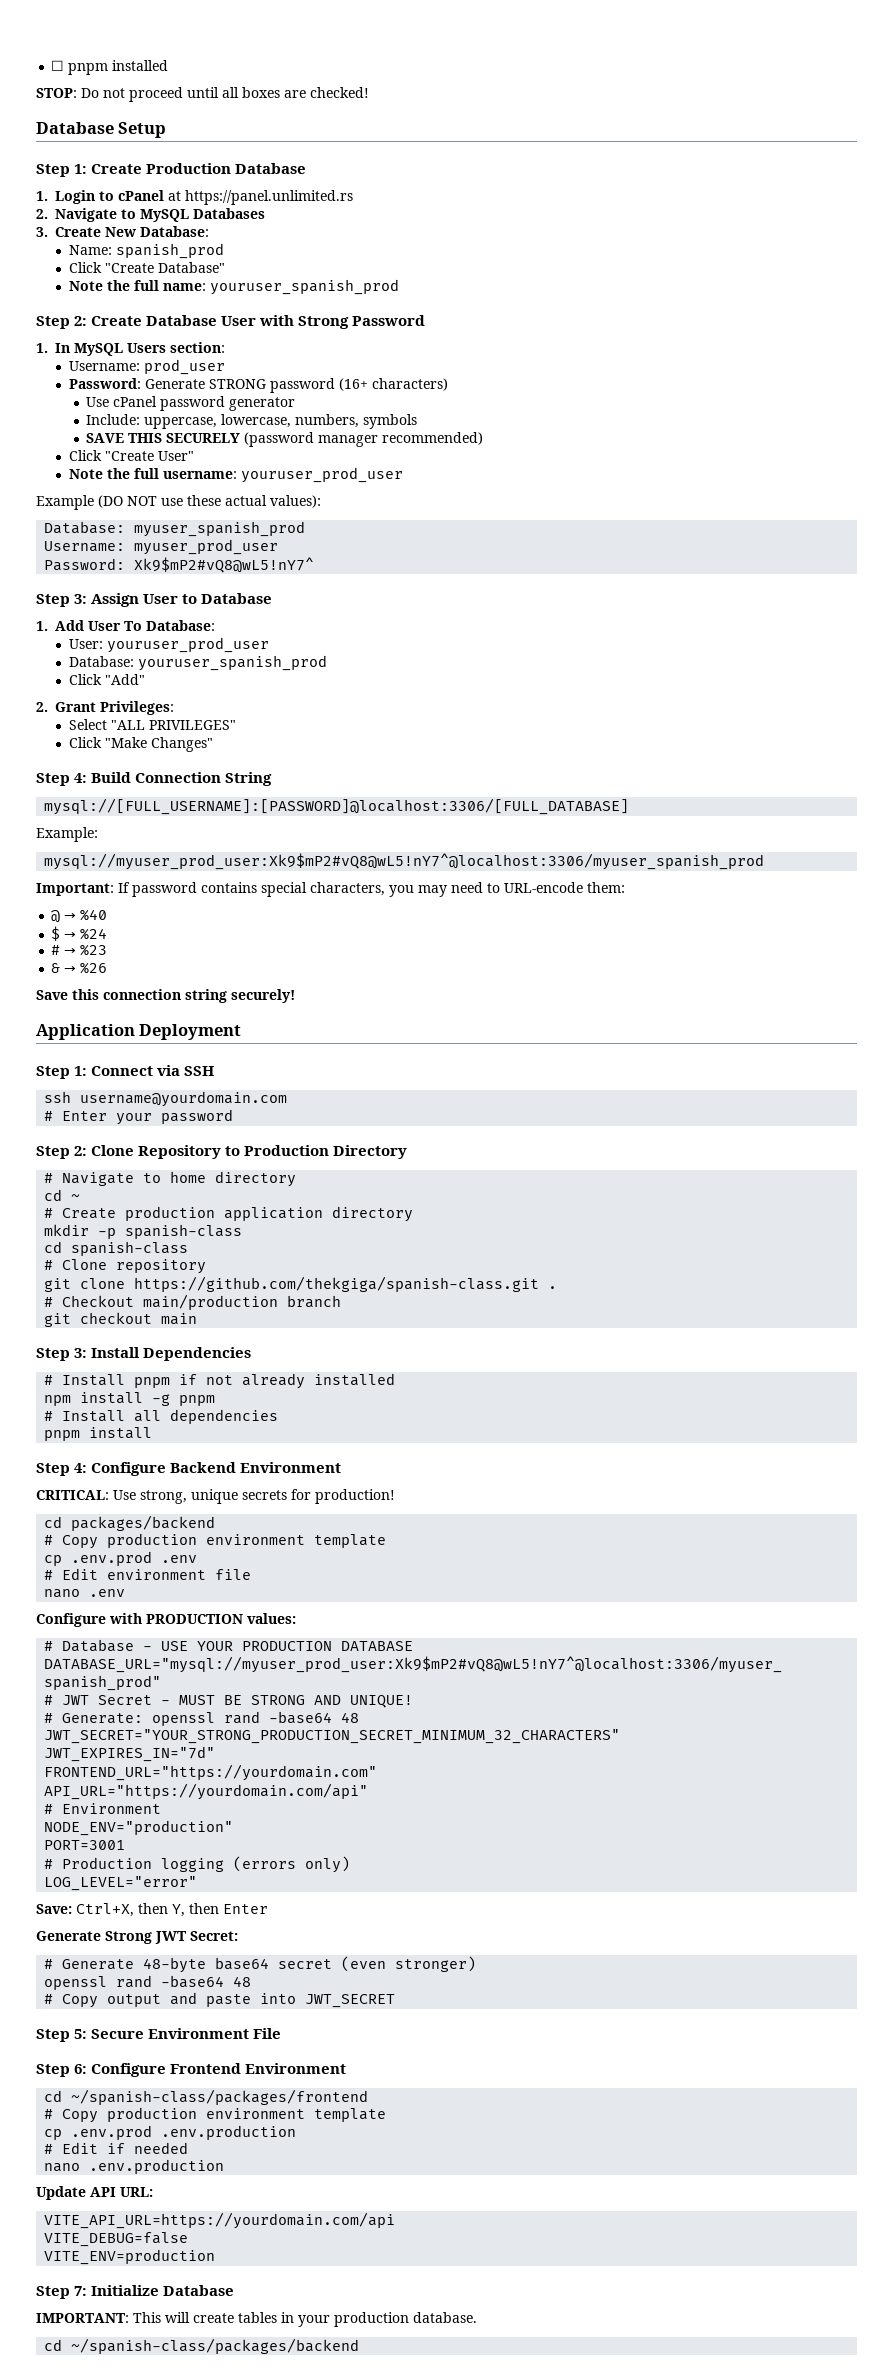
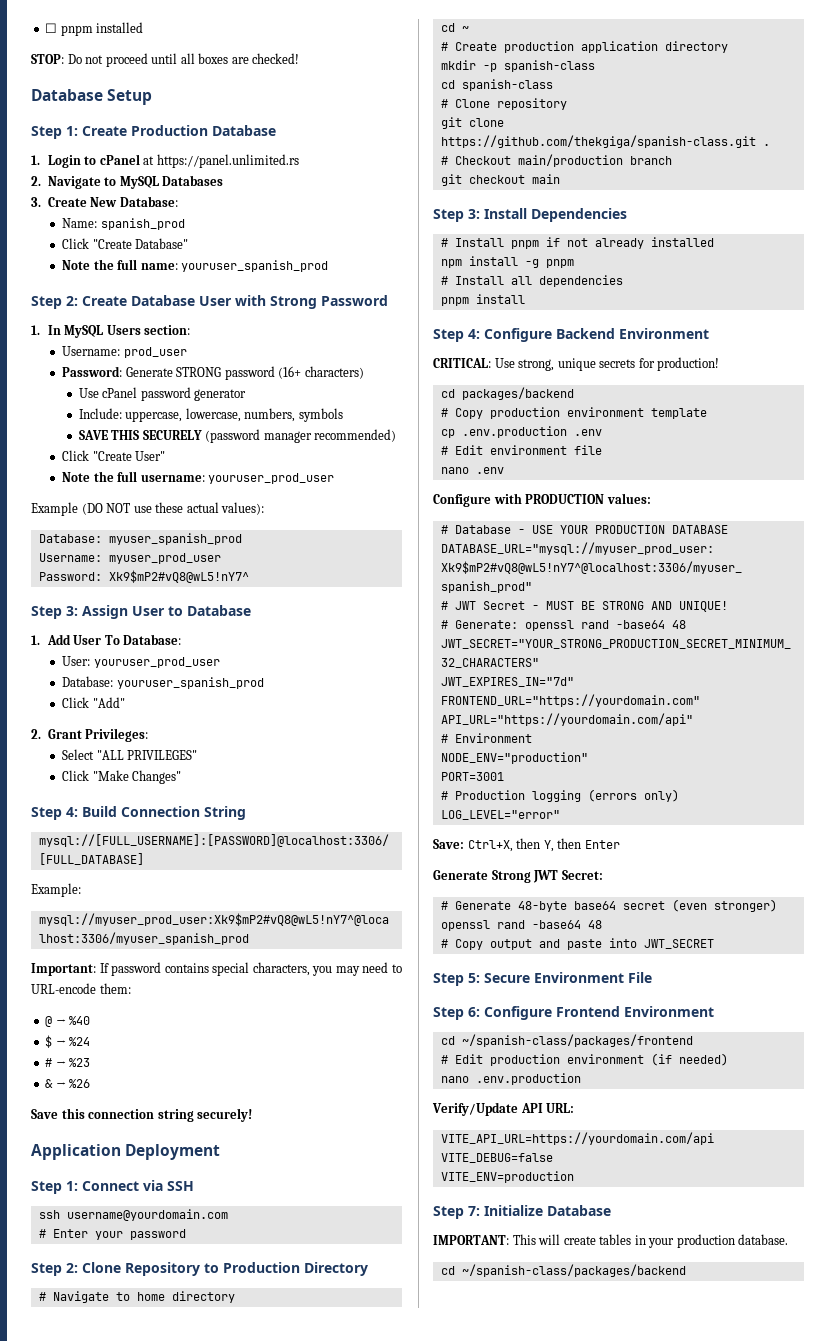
- cp .env.prod .env
+ cp .env.production .env
  cd ~/spanish-class/packages/frontend
- # Copy production environment template
- cp .env.prod .env.production
- # Edit if needed
+ # Edit production environment (if needed)
- Update API URL:
+ Verify/Update API URL:

